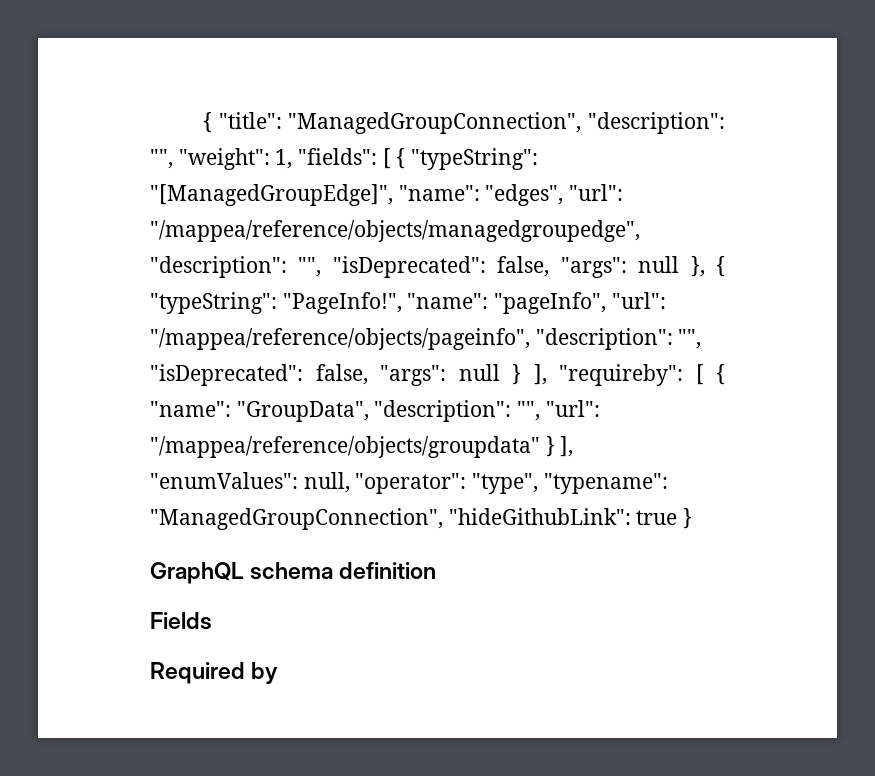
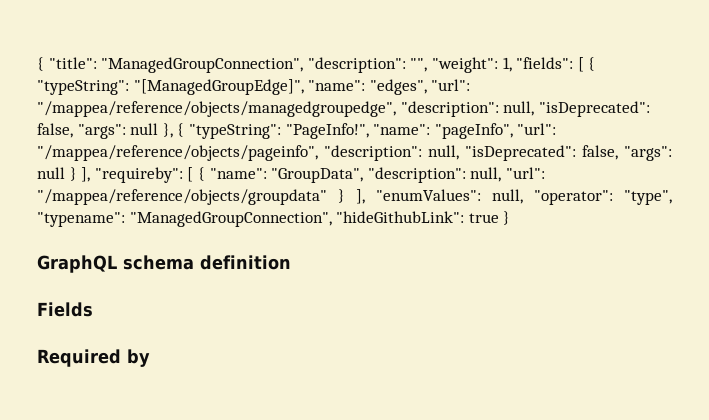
- { "title": "ManagedGroupConnection", "description": "", "weight": 1, "fields": [ { "typeString": "[ManagedGroupEdge]", "name": "edges", "url": "/mappea/reference/objects/managedgroupedge", "description": "", "isDeprecated": false, "args": null }, { "typeString": "PageInfo!", "name": "pageInfo", "url": "/mappea/reference/objects/pageinfo", "description": "", "isDeprecated": false, "args": null } ], "requireby": [ { "name": "GroupData", "description": "", "url": "/mappea/reference/objects/groupdata" } ], "enumValues": null, "operator": "type", "typename": "ManagedGroupConnection", "hideGithubLink": true }
+ { "title": "ManagedGroupConnection", "description": "", "weight": 1, "fields": [ { "typeString": "[ManagedGroupEdge]", "name": "edges", "url": "/mappea/reference/objects/managedgroupedge", "description": null, "isDeprecated": false, "args": null }, { "typeString": "PageInfo!", "name": "pageInfo", "url": "/mappea/reference/objects/pageinfo", "description": null, "isDeprecated": false, "args": null } ], "requireby": [ { "name": "GroupData", "description": null, "url": "/mappea/reference/objects/groupdata" } ], "enumValues": null, "operator": "type", "typename": "ManagedGroupConnection", "hideGithubLink": true }

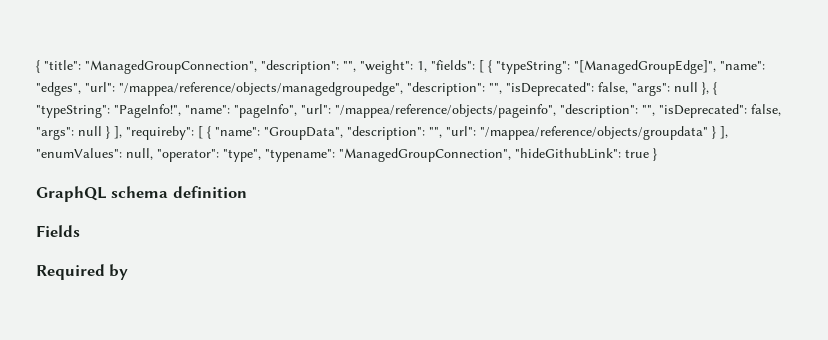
- { "title": "ManagedGroupConnection", "description": "", "weight": 1, "fields": [ { "typeString": "[ManagedGroupEdge]", "name": "edges", "url": "/mappea/reference/objects/managedgroupedge", "description": null, "isDeprecated": false, "args": null }, { "typeString": "PageInfo!", "name": "pageInfo", "url": "/mappea/reference/objects/pageinfo", "description": null, "isDeprecated": false, "args": null } ], "requireby": [ { "name": "GroupData", "description": null, "url": "/mappea/reference/objects/groupdata" } ], "enumValues": null, "operator": "type", "typename": "ManagedGroupConnection", "hideGithubLink": true }
+ { "title": "ManagedGroupConnection", "description": "", "weight": 1, "fields": [ { "typeString": "[ManagedGroupEdge]", "name": "edges", "url": "/mappea/reference/objects/managedgroupedge", "description": "", "isDeprecated": false, "args": null }, { "typeString": "PageInfo!", "name": "pageInfo", "url": "/mappea/reference/objects/pageinfo", "description": "", "isDeprecated": false, "args": null } ], "requireby": [ { "name": "GroupData", "description": "", "url": "/mappea/reference/objects/groupdata" } ], "enumValues": null, "operator": "type", "typename": "ManagedGroupConnection", "hideGithubLink": true }

